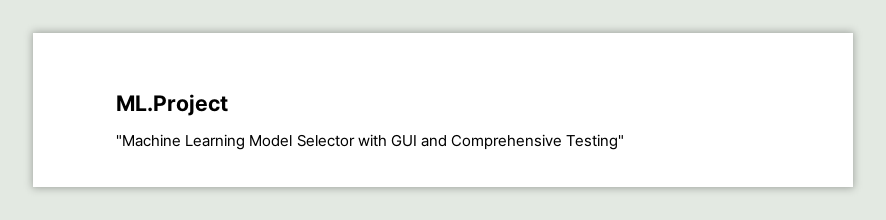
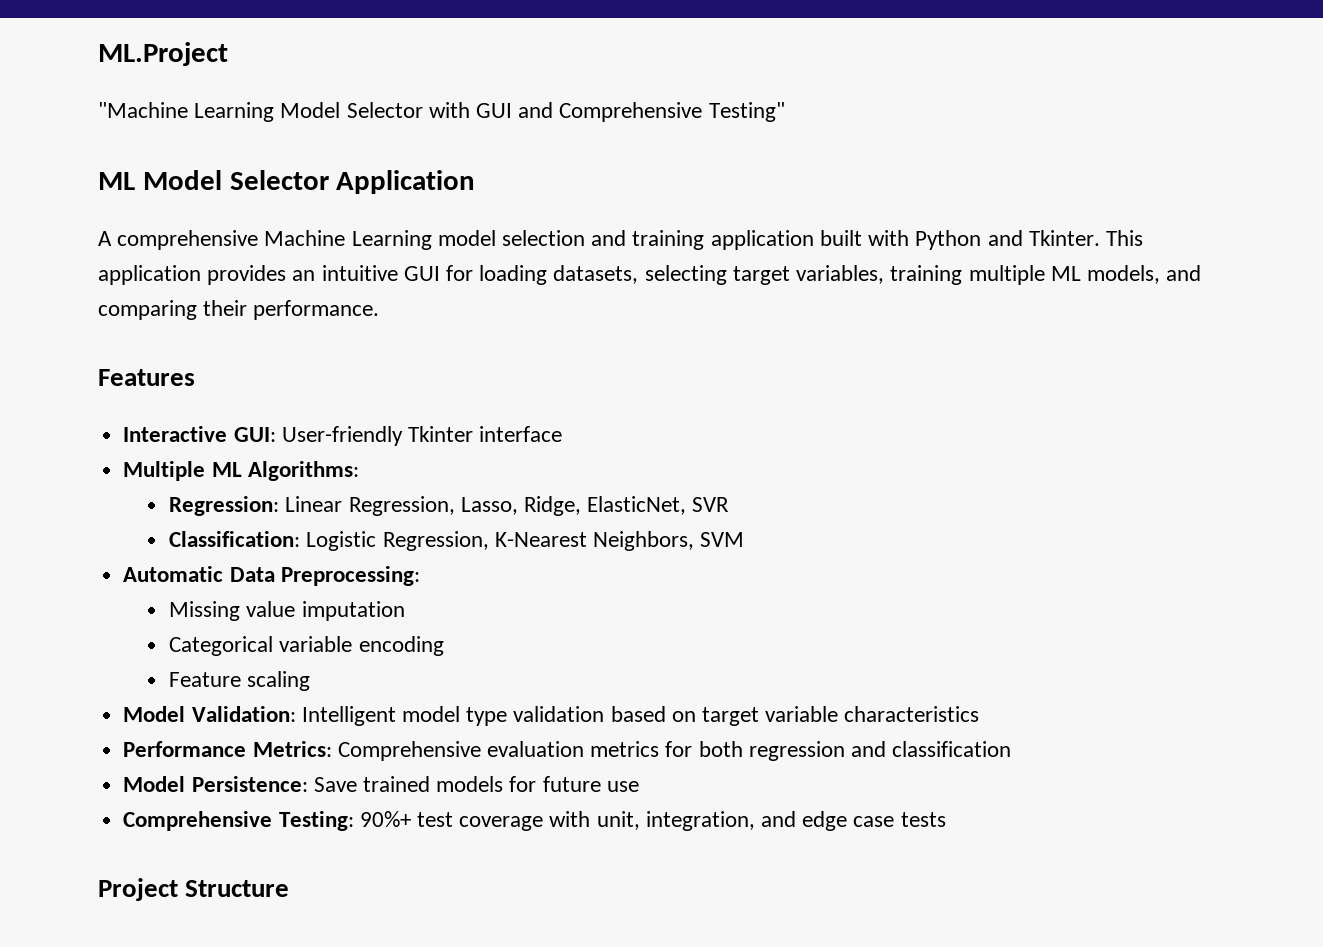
+ ML Model Selector Application
+ A comprehensive Machine Learning model selection and training application built with Python and Tkinter. This application provides an intuitive GUI for loading datasets, selecting target variables, training multiple ML models, and comparing their performance.
+ Features
+ Interactive GUI: User-friendly Tkinter interface
+ Multiple ML Algorithms:
+ Regression: Linear Regression, Lasso, Ridge, ElasticNet, SVR
+ Classification: Logistic Regression, K-Nearest Neighbors, SVM
+ Automatic Data Preprocessing:
+ Missing value imputation
+ Categorical variable encoding
+ Feature scaling
+ Model Validation: Intelligent model type validation based on target variable characteristics
+ Performance Metrics: Comprehensive evaluation metrics for both regression and classification
+ Model Persistence: Save trained models for future use
+ Comprehensive Testing: 90%+ test coverage with unit, integration, and edge case tests
+ Project Structure

